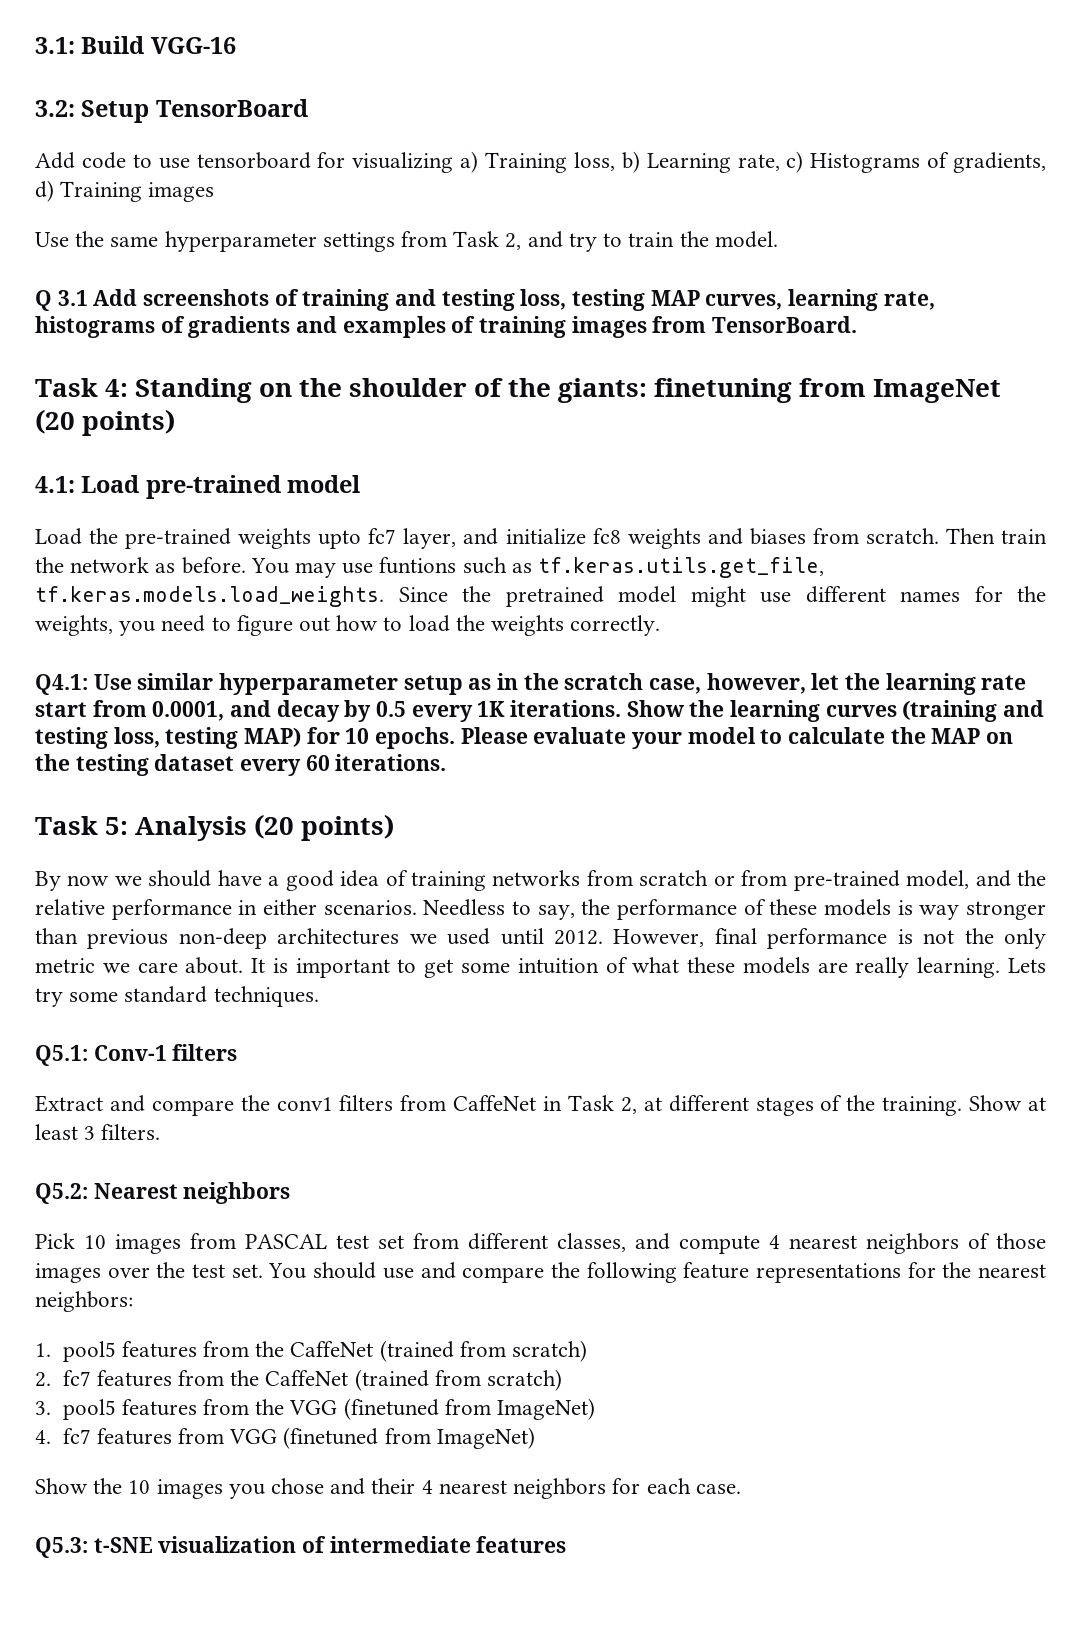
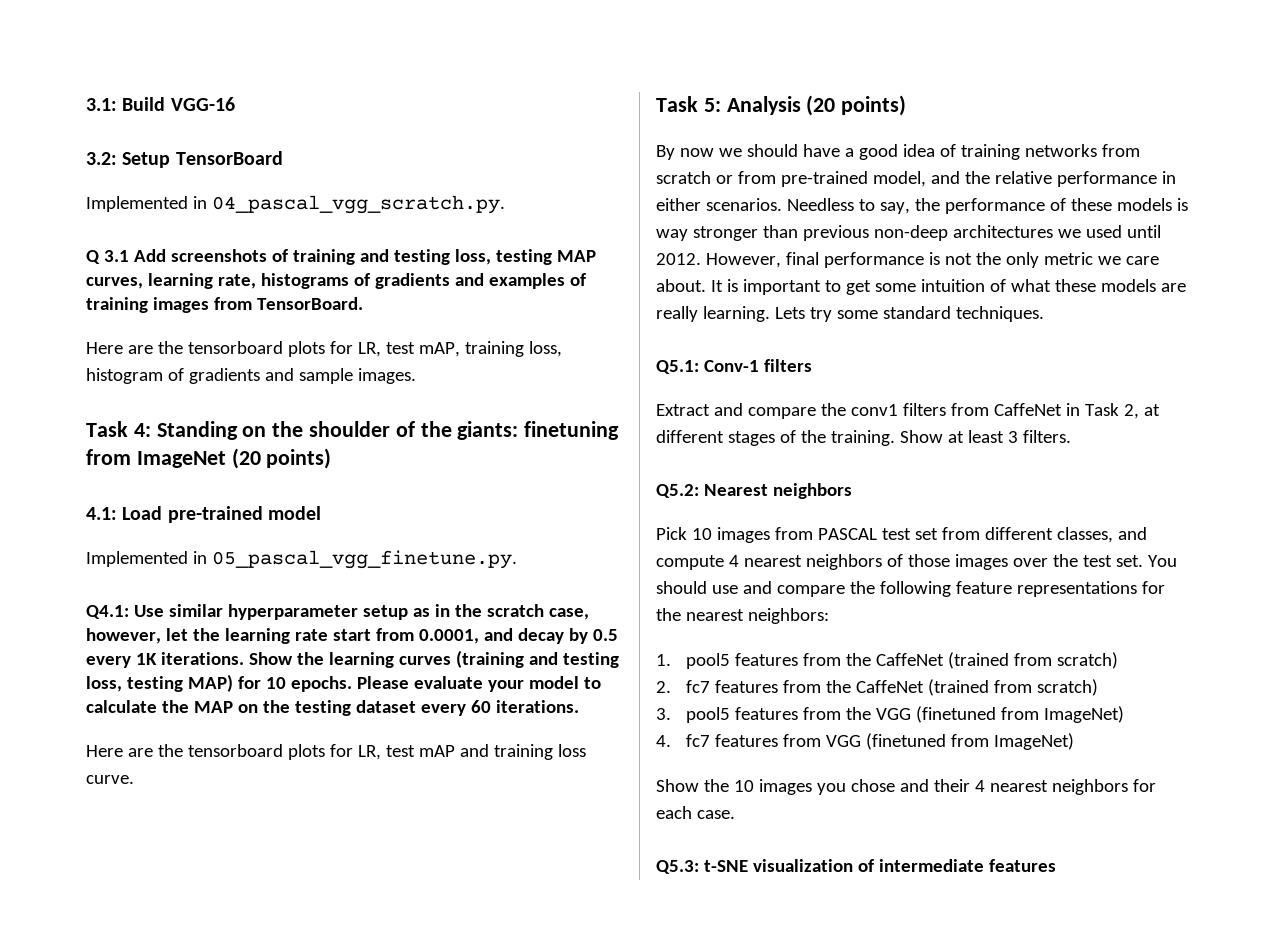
- Add code to use tensorboard for visualizing a) Training loss, b) Learning rate, c) Histograms of gradients, d) Training images
- Use the same hyperparameter settings from Task 2, and try to train the model.
+ Implemented in 04_pascal_vgg_scratch.py.
+ Here are the tensorboard plots for LR, test mAP, training loss, histogram of gradients and sample images.
- Load the pre-trained weights upto fc7 layer, and initialize fc8 weights and biases from scratch. Then train the network as before. You may use funtions such as tf.keras.utils.get_file, tf.keras.models.load_weights. Since the pretrained model might use different names for the weights, you need to figure out how to load the weights correctly.
+ Implemented in 05_pascal_vgg_finetune.py.
+ Here are the tensorboard plots for LR, test mAP and training loss curve.

